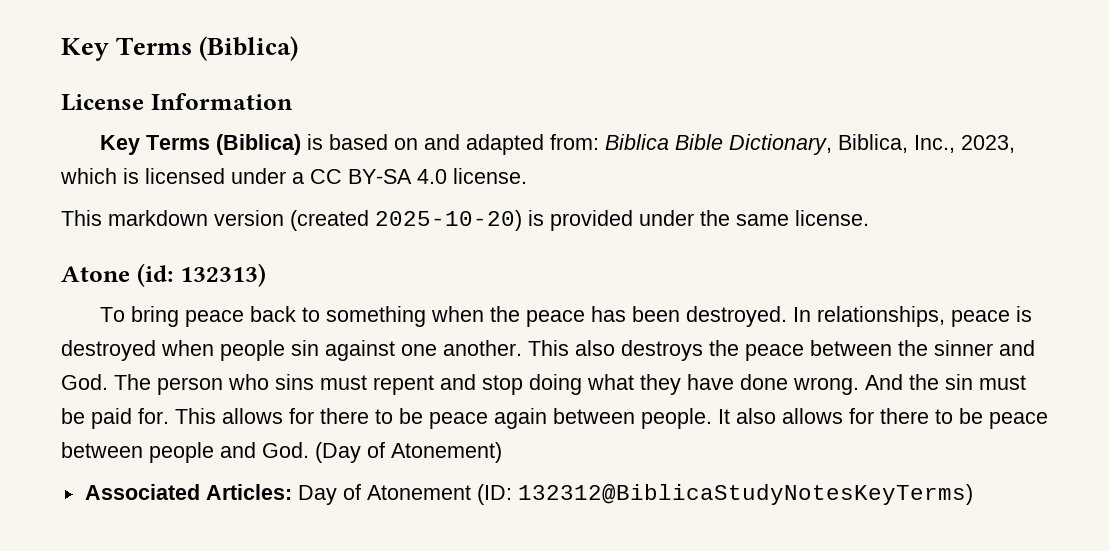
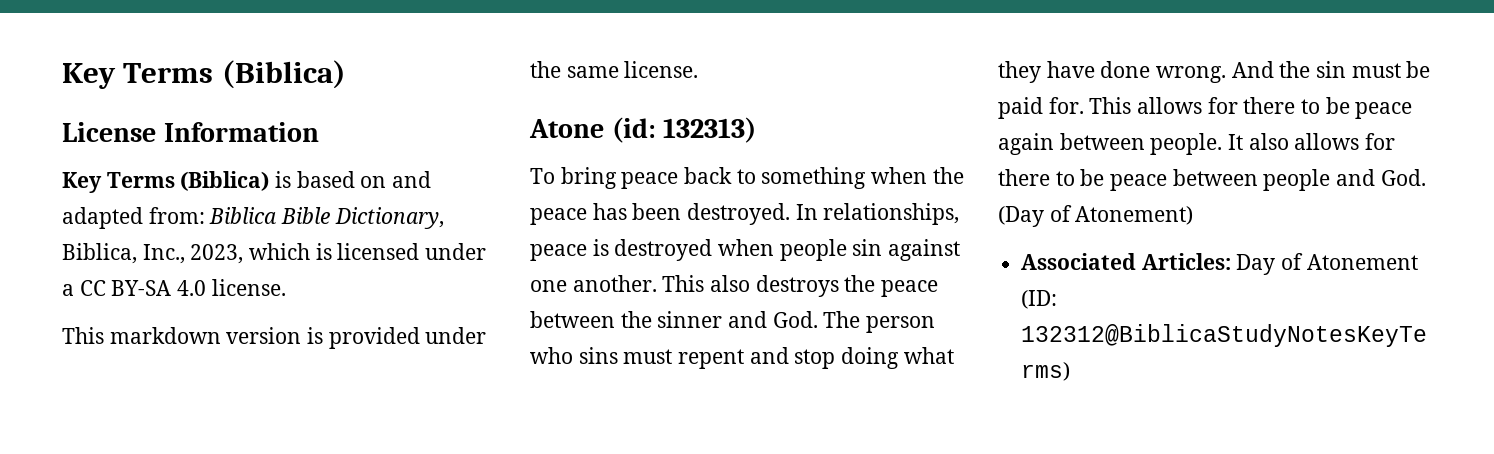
- This markdown version (created 2025-10-20) is provided under the same license.
+ This markdown version is provided under the same license.

